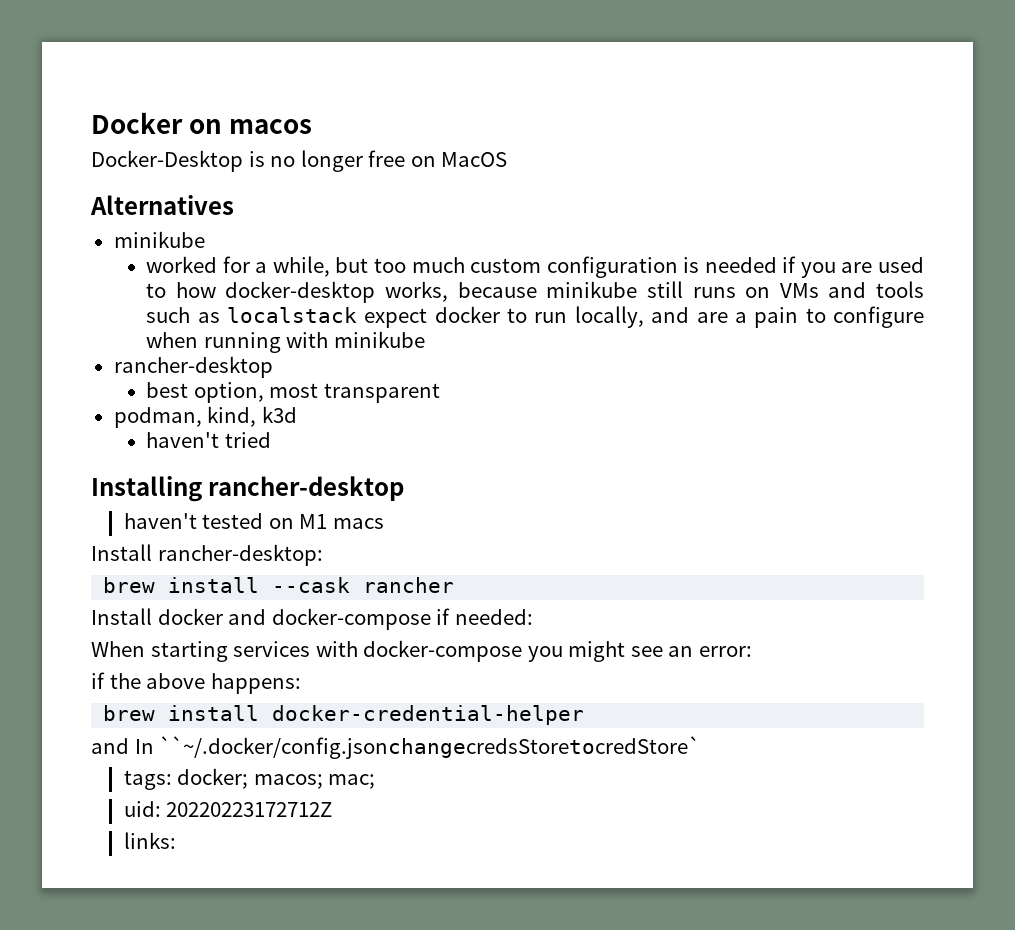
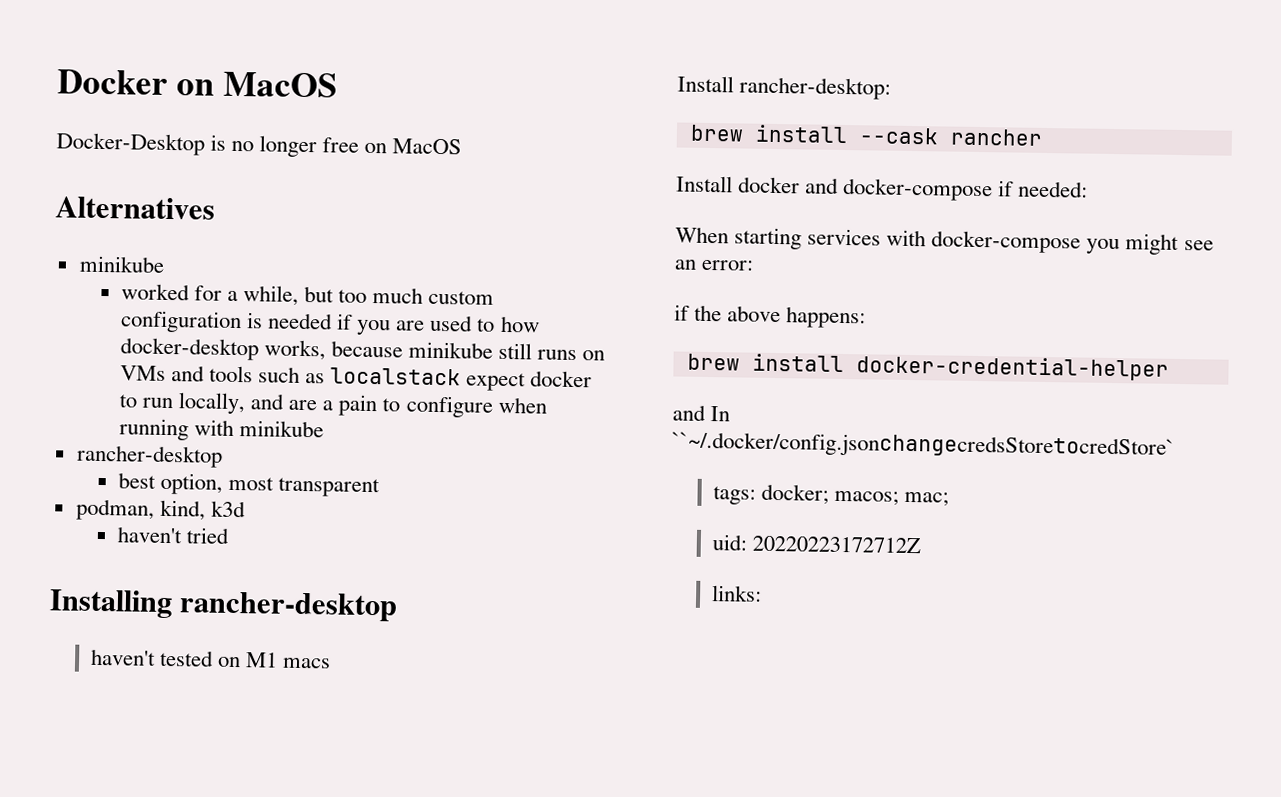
- Docker on macos
+ Docker on MacOS

